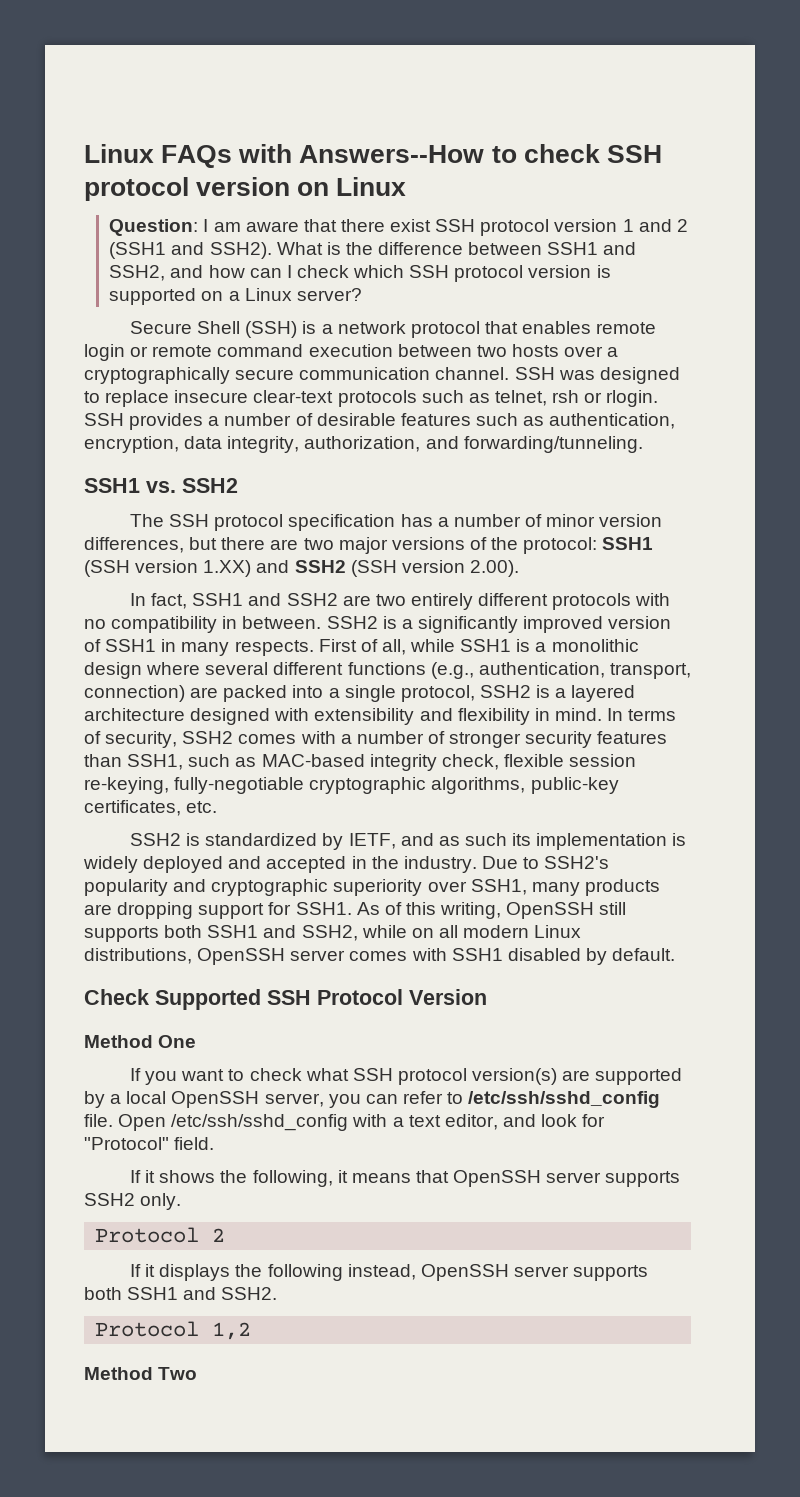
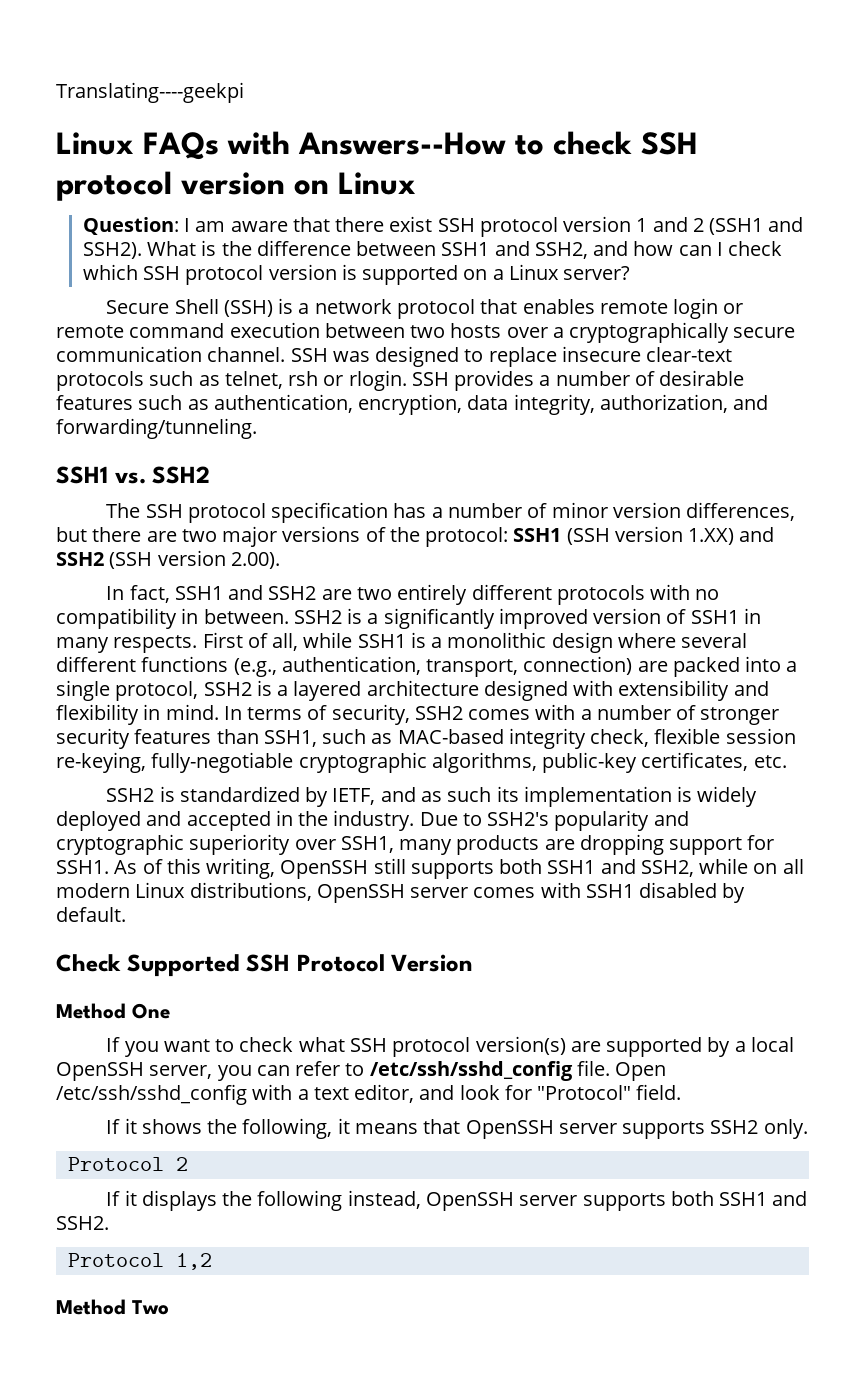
+ Translating----geekpi

